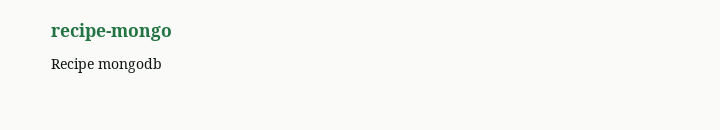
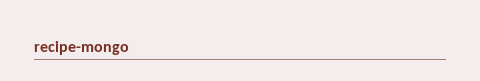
- Recipe mongodb

